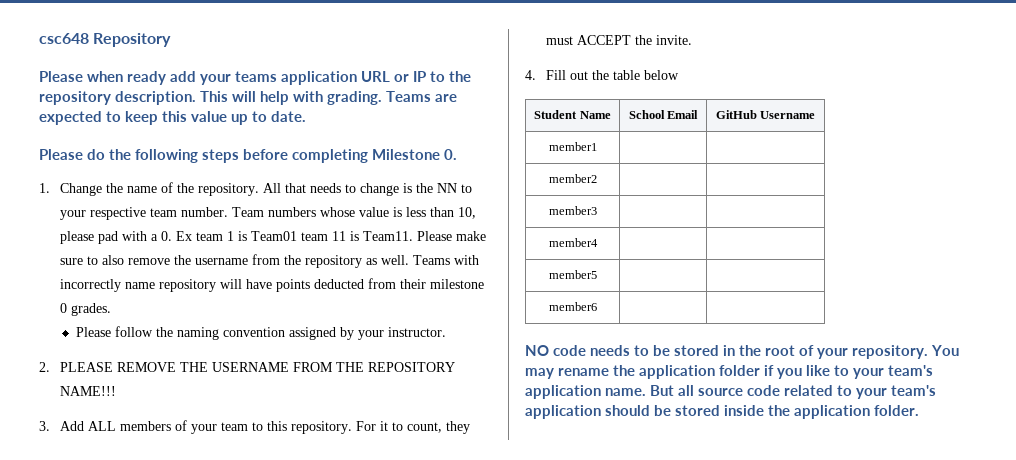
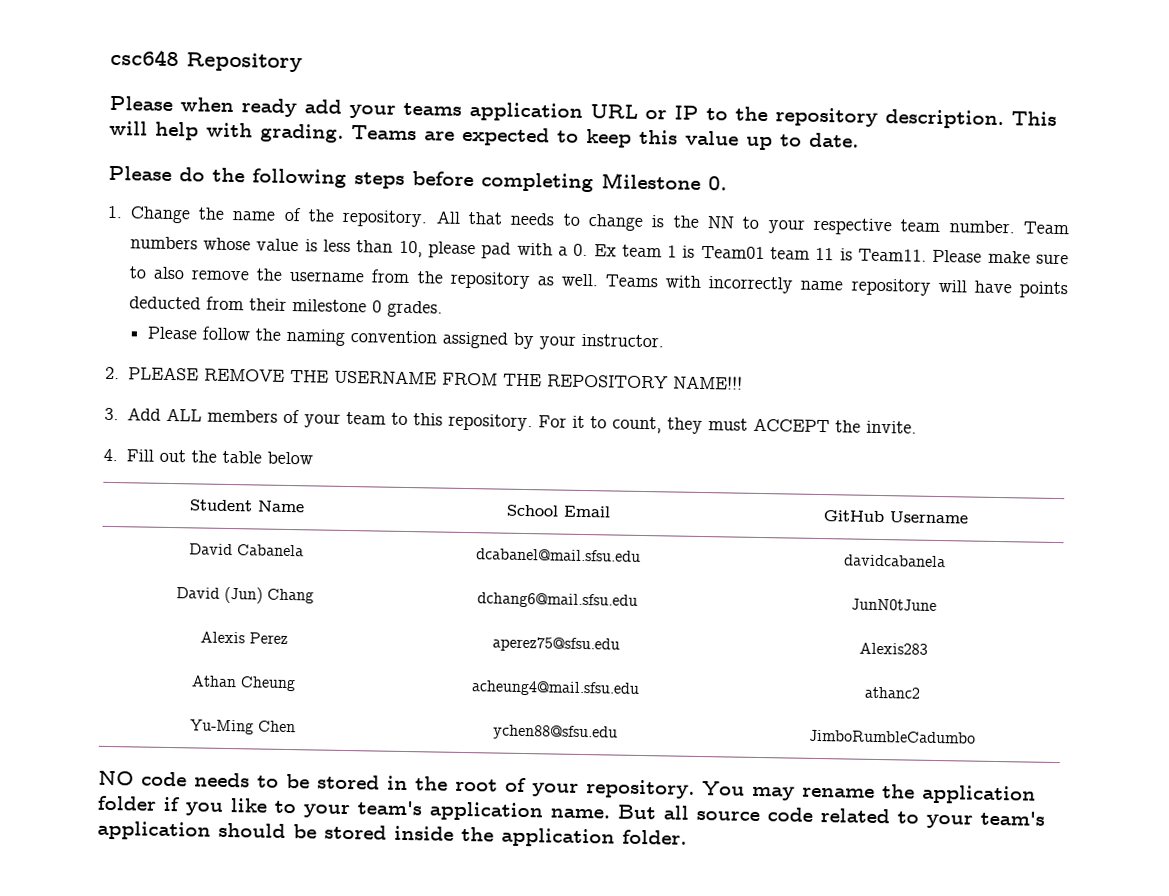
- member1 | |
- member2 | |
- member3 | |
- member4 | |
- member5 | |
- member6 | |
+ David Cabanela | dcabanel@mail.sfsu.edu | davidcabanela
+ David (Jun) Chang | dchang6@mail.sfsu.edu | JunN0tJune
+ Alexis Perez | aperez75@sfsu.edu | Alexis283
+ Athan Cheung | acheung4@mail.sfsu.edu | athanc2
+ Yu-Ming Chen | ychen88@sfsu.edu | JimboRumbleCadumbo

